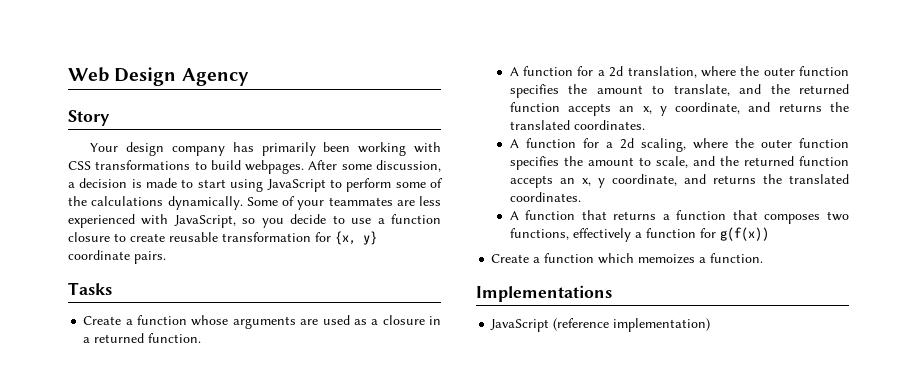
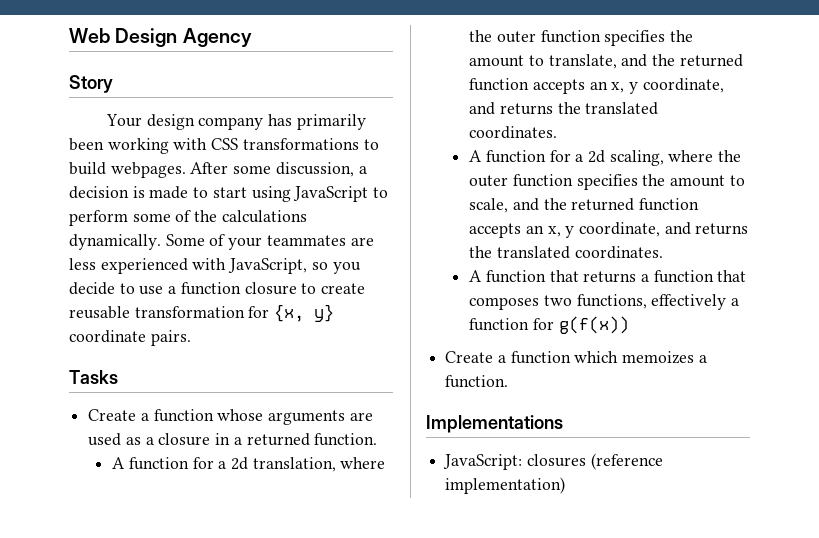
- JavaScript (reference implementation)
+ JavaScript: closures (reference implementation)

